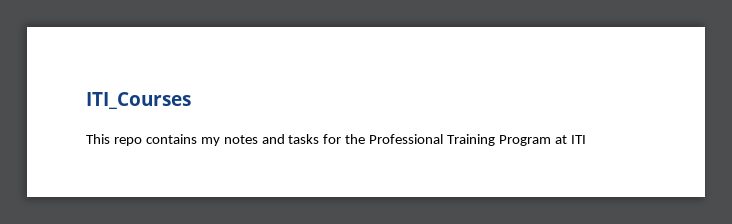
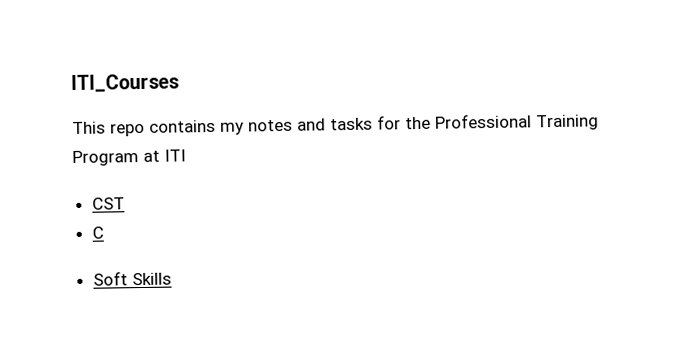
+ CST
+ C
+ Soft Skills

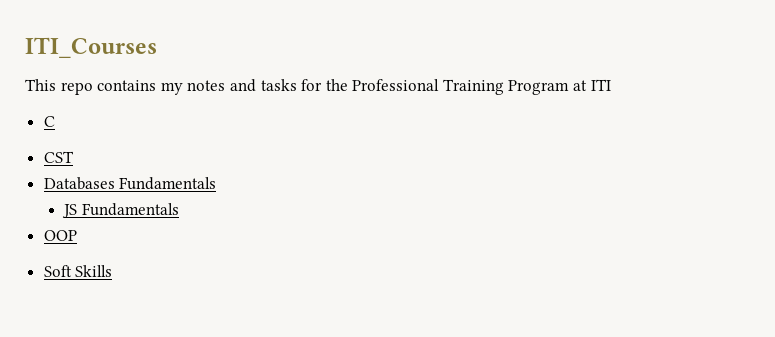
+ C
- C
+ Databases Fundamentals
+ JS Fundamentals
+ OOP

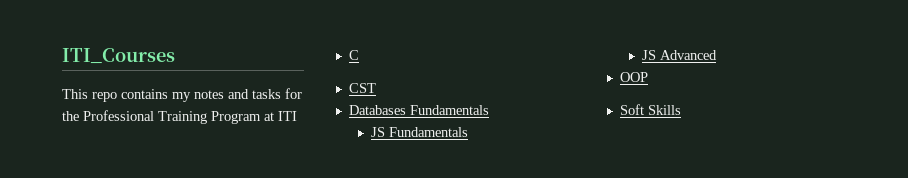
+ JS Advanced

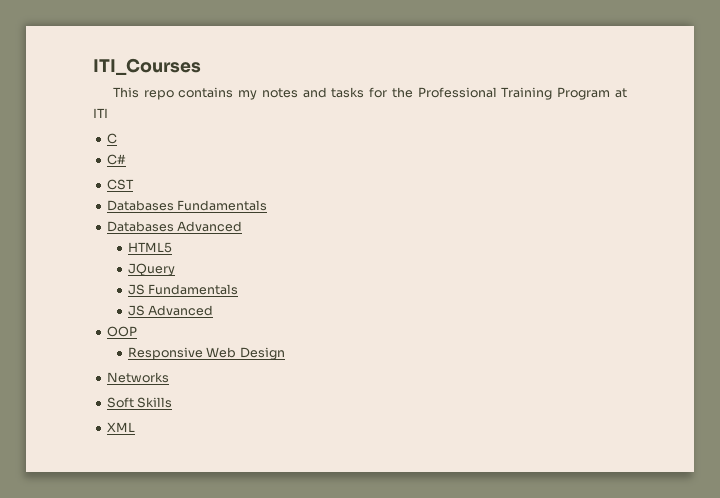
+ C#
+ Databases Advanced
+ HTML5
+ JQuery
+ Responsive Web Design
+ Networks
+ XML

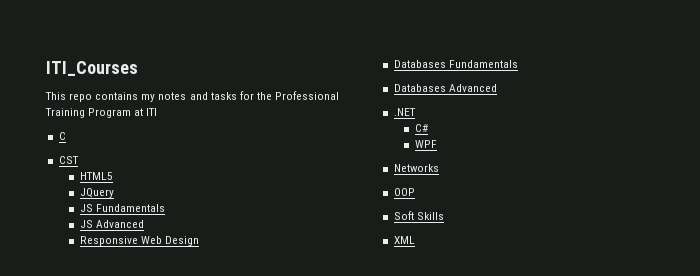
- C#
- Databases Fundamentals
- Databases Advanced
- OOP
+ Databases Fundamentals
+ Databases Advanced
+ .NET
+ C#
+ WPF
+ OOP

